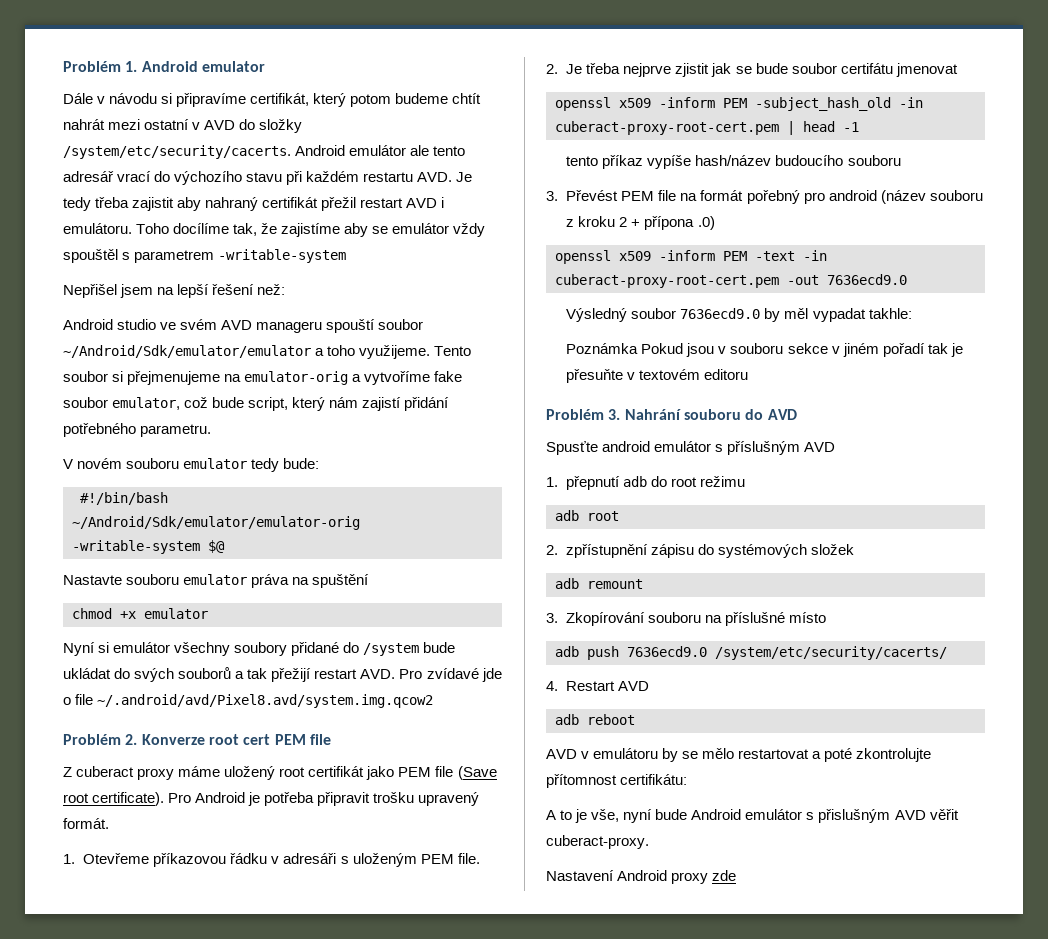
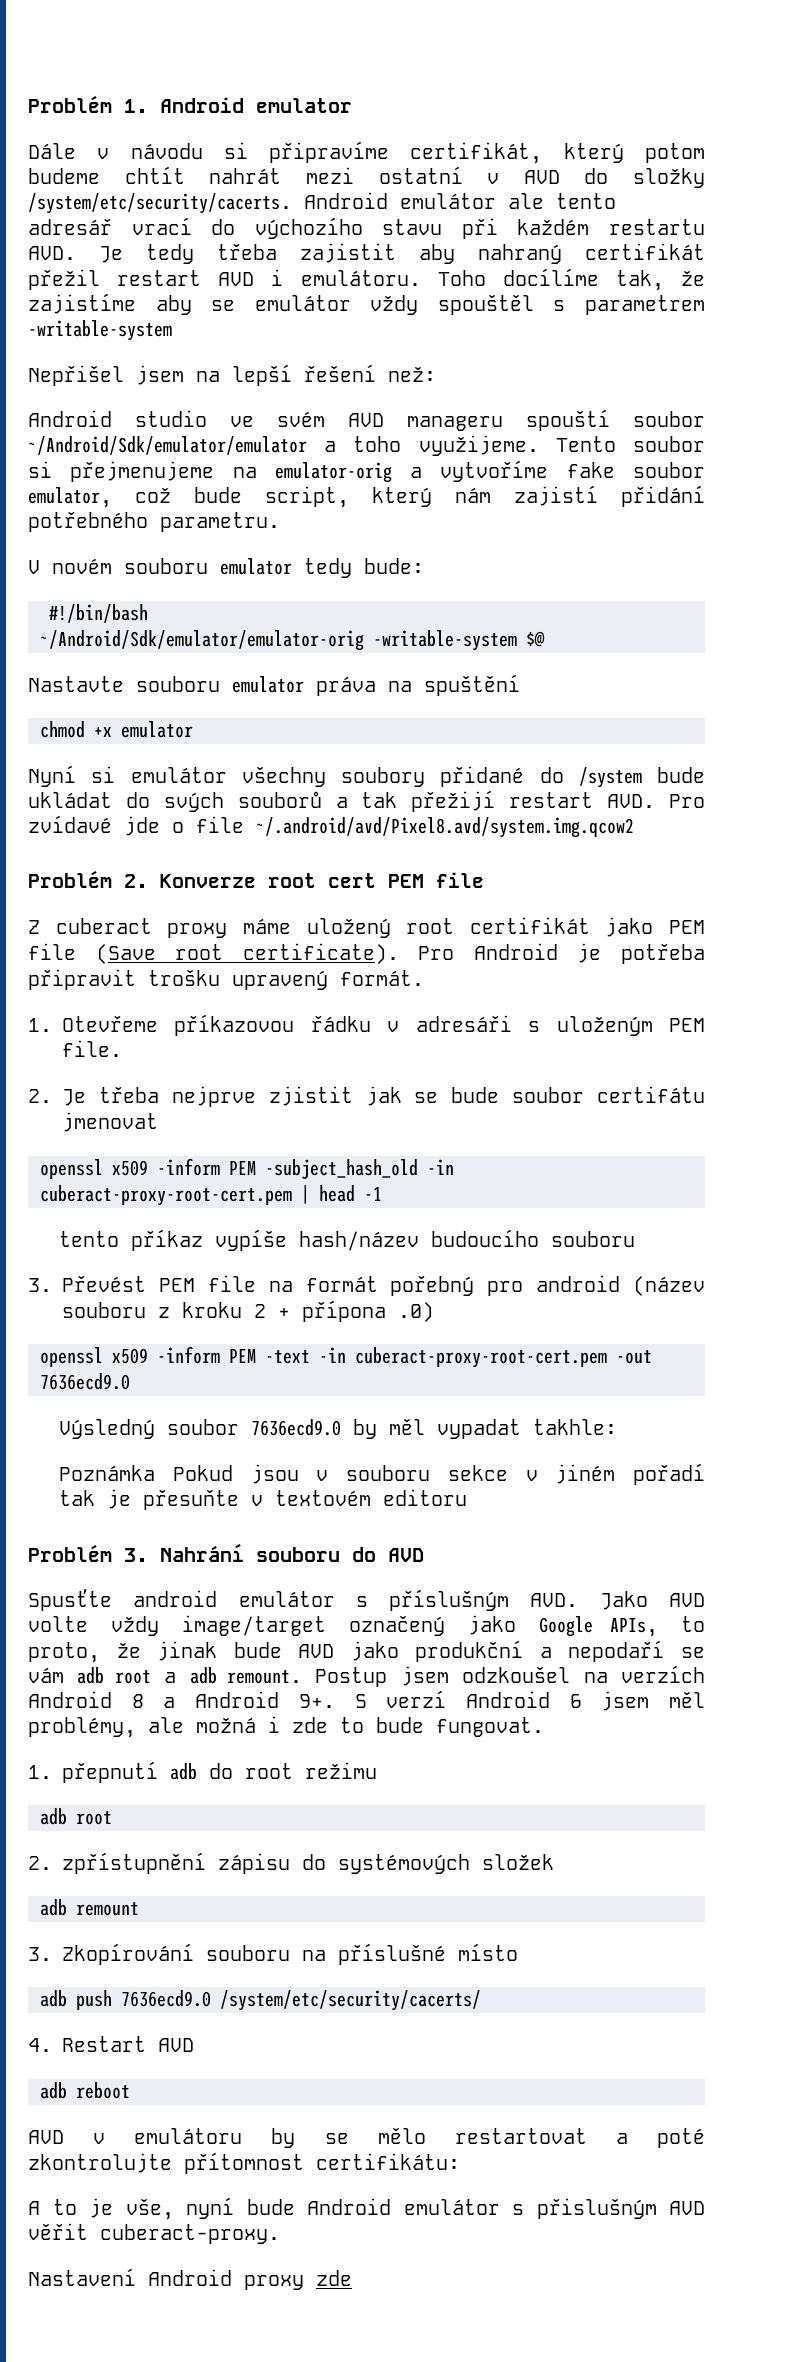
- Spusťte android emulátor s příslušným AVD
+ Spusťte android emulátor s příslušným AVD. Jako AVD volte vždy image/target označený jako Google APIs, to proto, že jinak bude AVD jako produkční a nepodaří se vám adb root a adb remount. Postup jsem odzkoušel na verzích Android 8 a Android 9+. S verzí Android 6 jsem měl problémy, ale možná i zde to bude fungovat.

